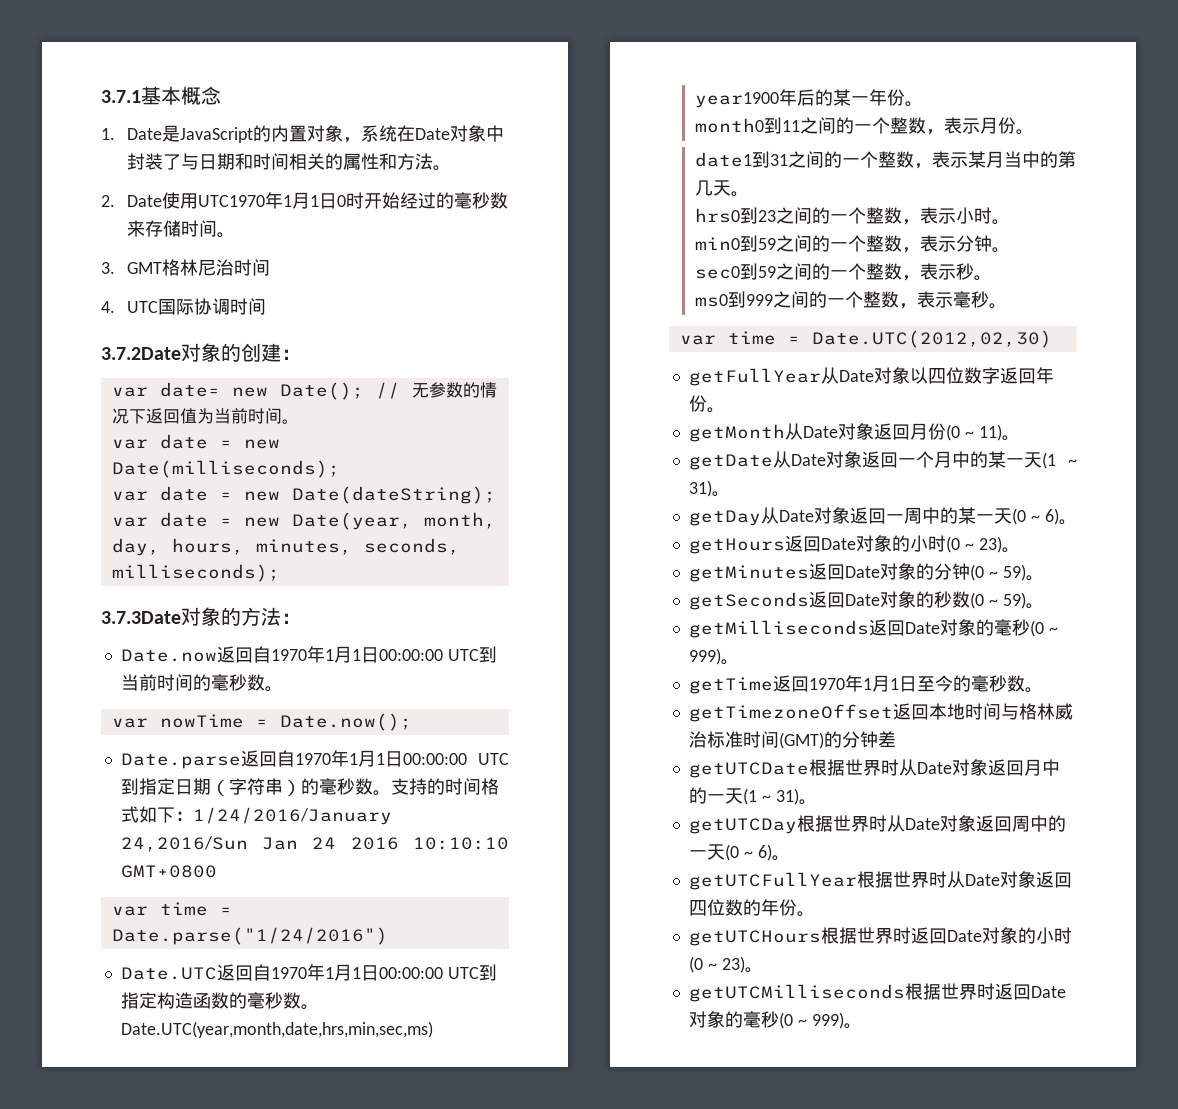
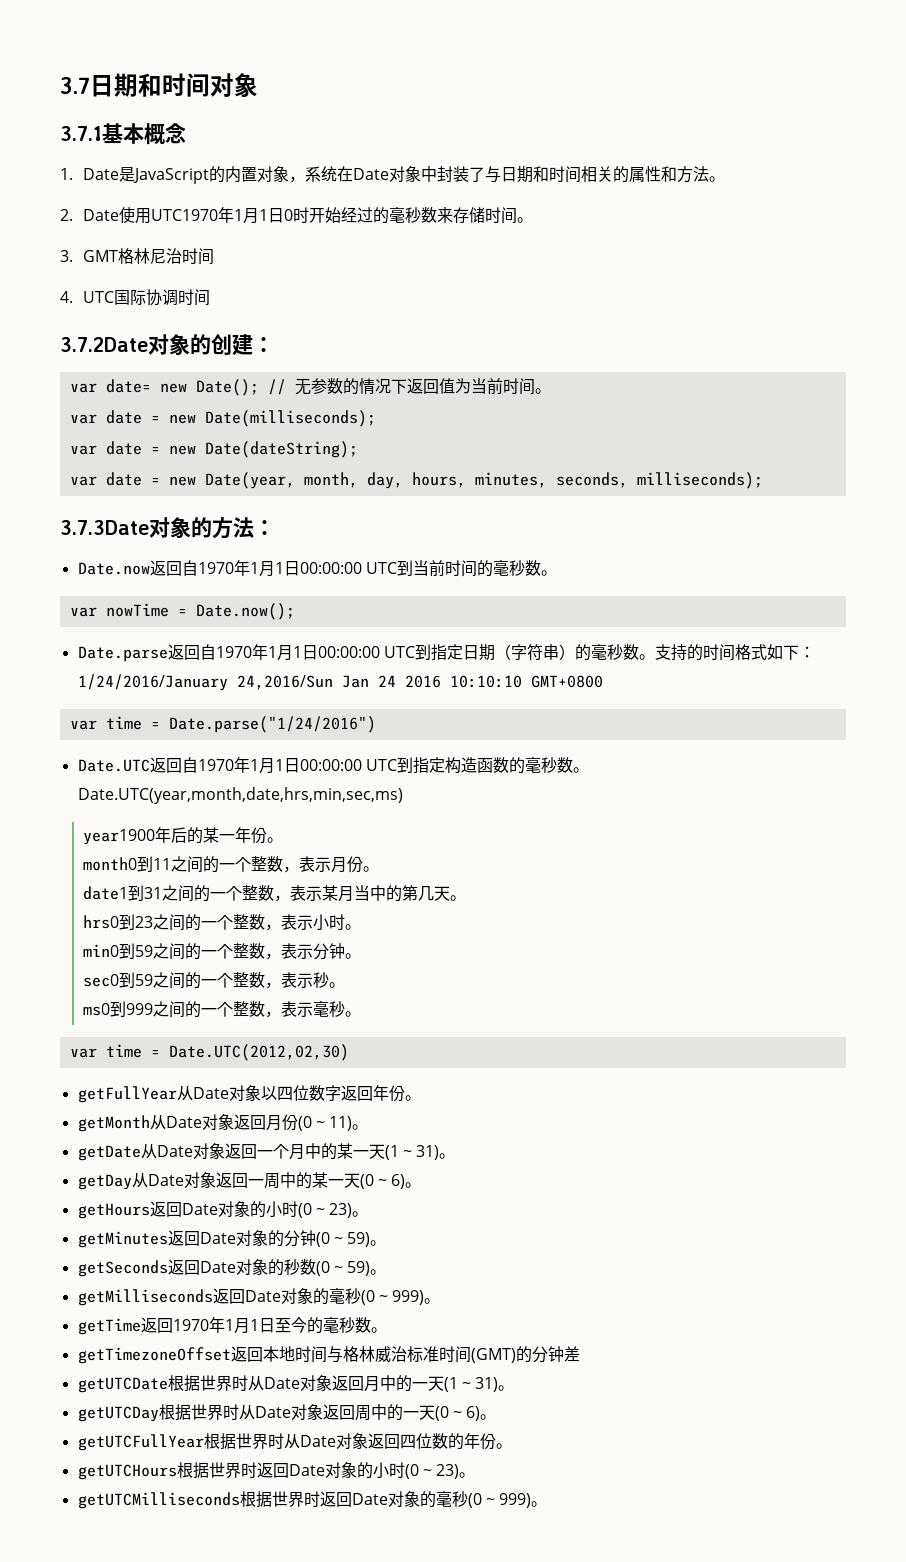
+ 3.7日期和时间对象

